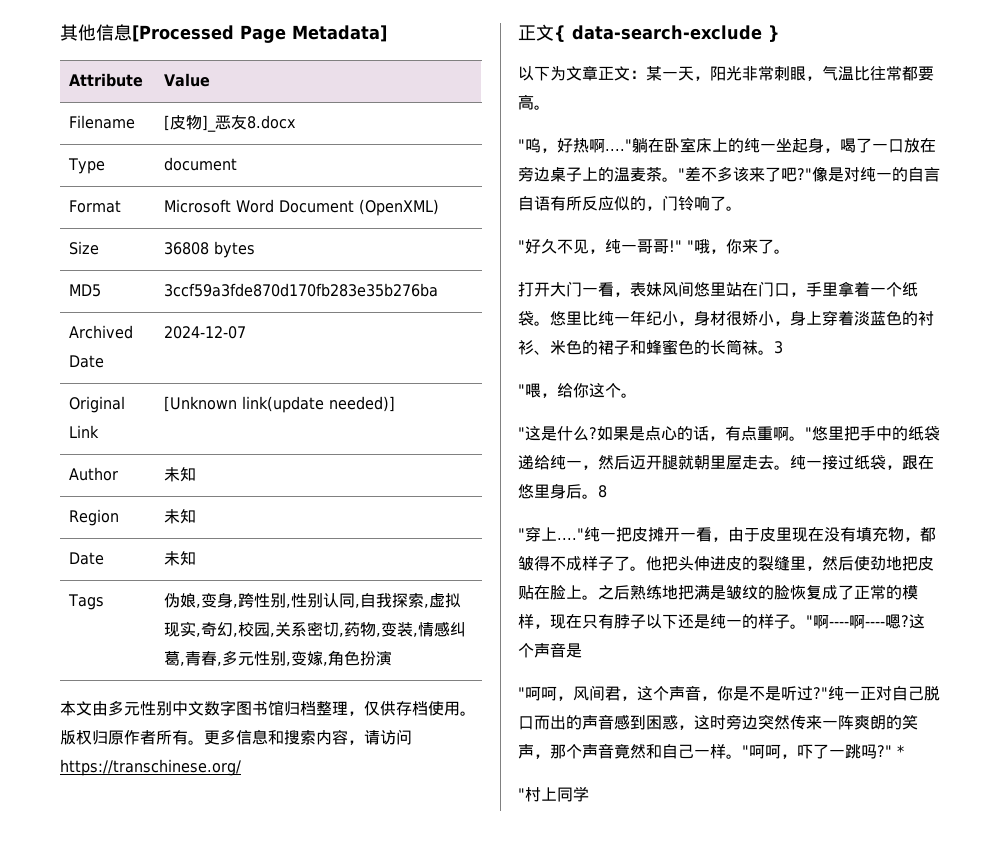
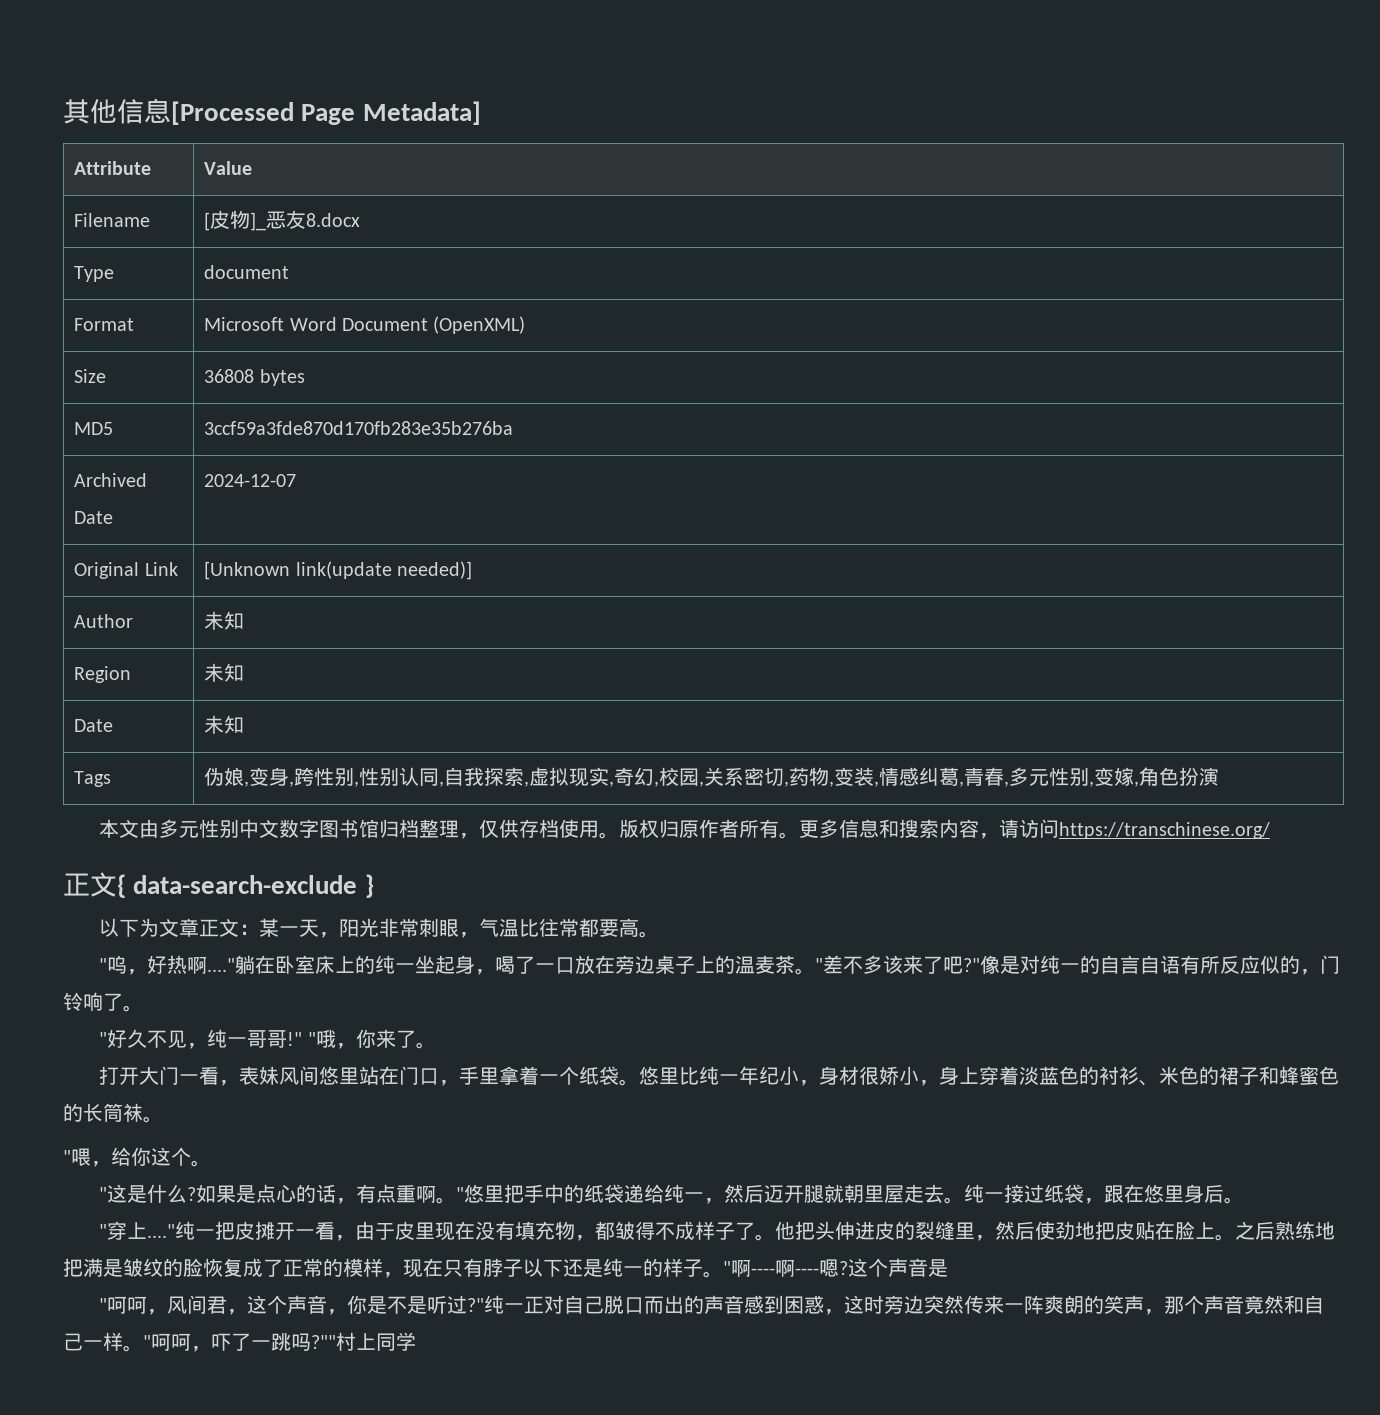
- 3
- 8
- "呵呵，吓了一跳吗?" *
- "村上同学
+ "呵呵，吓了一跳吗?""村上同学

